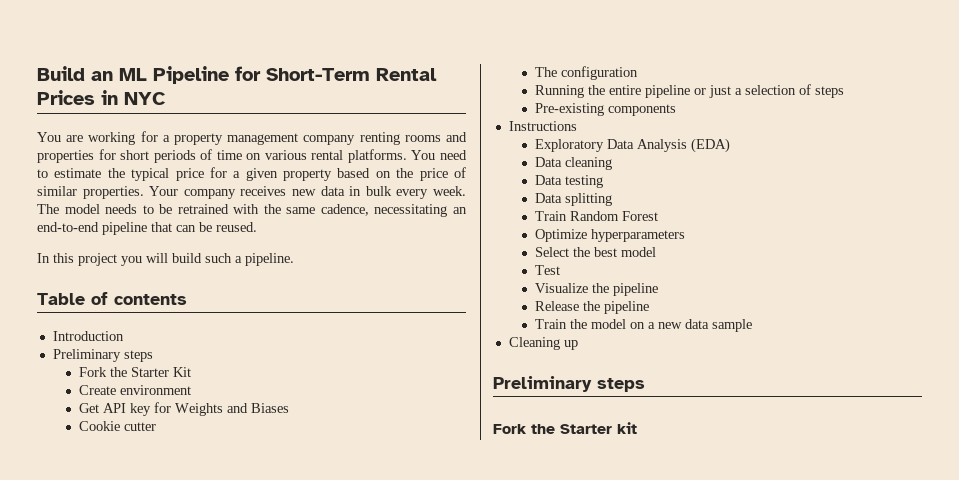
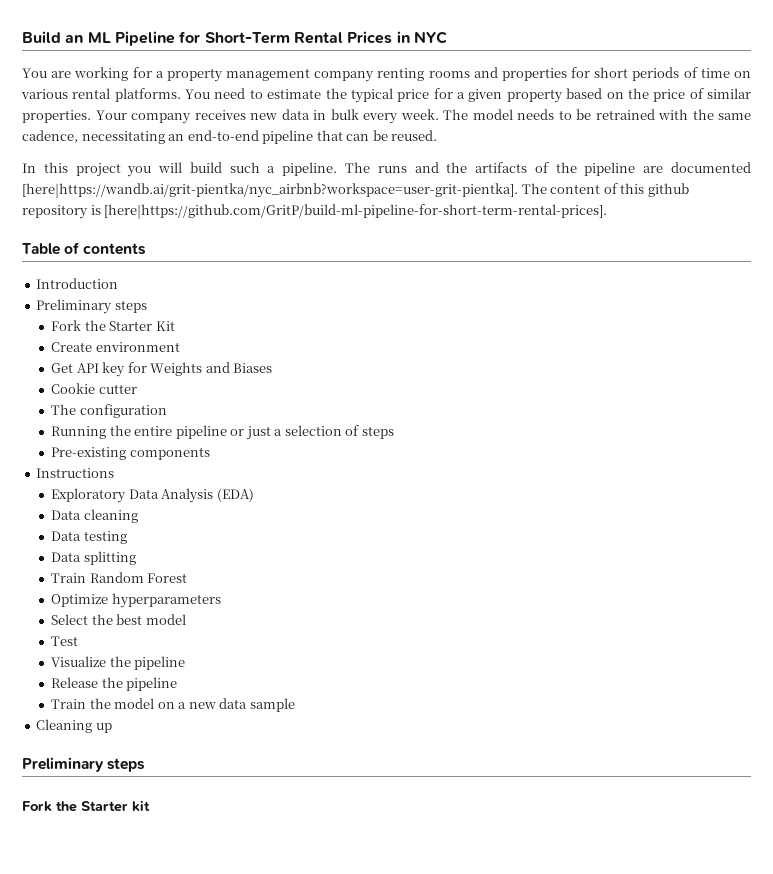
+ The runs and the artifacts of the pipeline are documented [here|https://wandb.ai/grit-pientka/nyc_airbnb?workspace=user-grit-pientka]. The content of this github repository is [here|https://github.com/GritP/build-ml-pipeline-for-short-term-rental-prices].

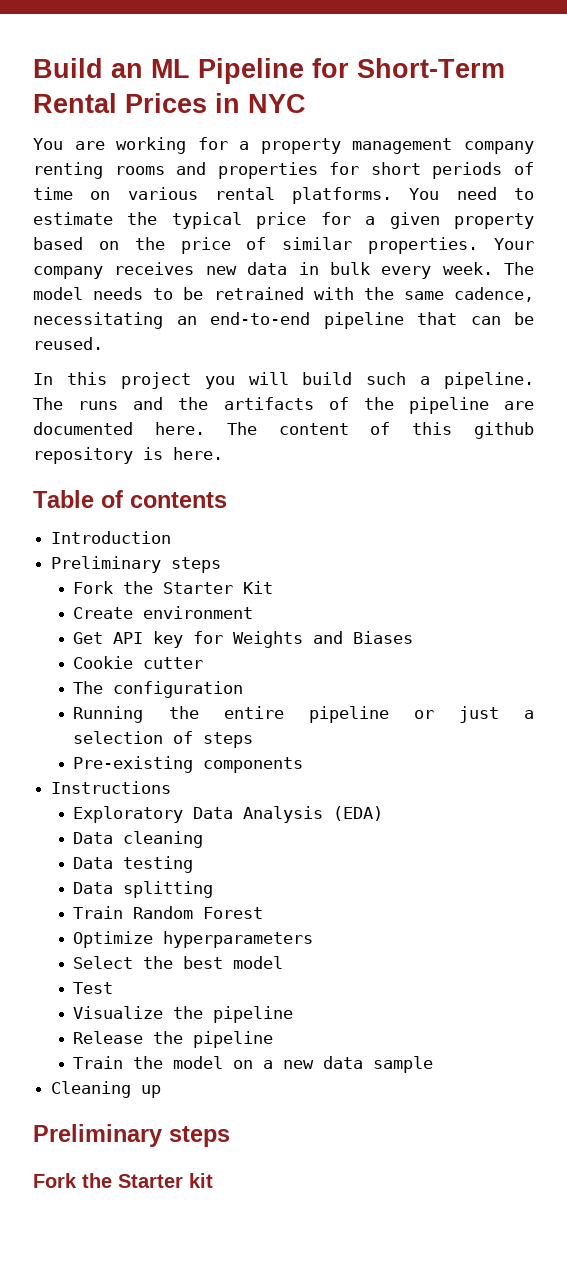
- The runs and the artifacts of the pipeline are documented [here|https://wandb.ai/grit-pientka/nyc_airbnb?workspace=user-grit-pientka]. The content of this github repository is [here|https://github.com/GritP/build-ml-pipeline-for-short-term-rental-prices].
+ The runs and the artifacts of the pipeline are documented here. The content of this github repository is here.

